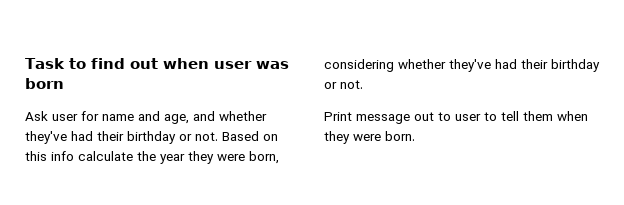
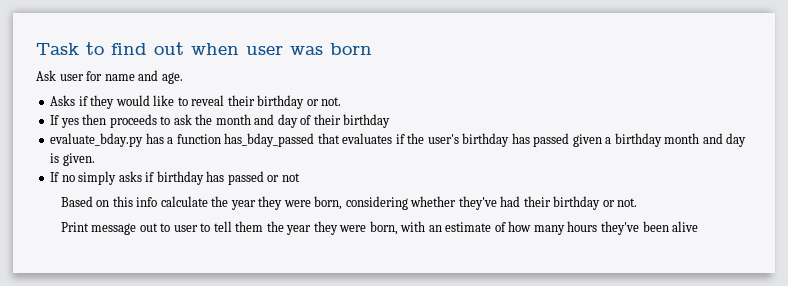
- Ask user for name and age, and whether they've had their birthday or not. Based on this info calculate the year they were born, considering whether they've had their birthday or not.
+ Ask user for name and age.
+ Asks if they would like to reveal their birthday or not.
+ If yes then proceeds to ask the month and day of their birthday
+ evaluate_bday.py has a function has_bday_passed that evaluates if the user's birthday has passed given a birthday month and day is given.
+ If no simply asks if birthday has passed or not
+ Based on this info calculate the year they were born, considering whether they've had their birthday or not.
- Print message out to user to tell them when they were born.
+ Print message out to user to tell them the year they were born, with an estimate of how many hours they've been alive

